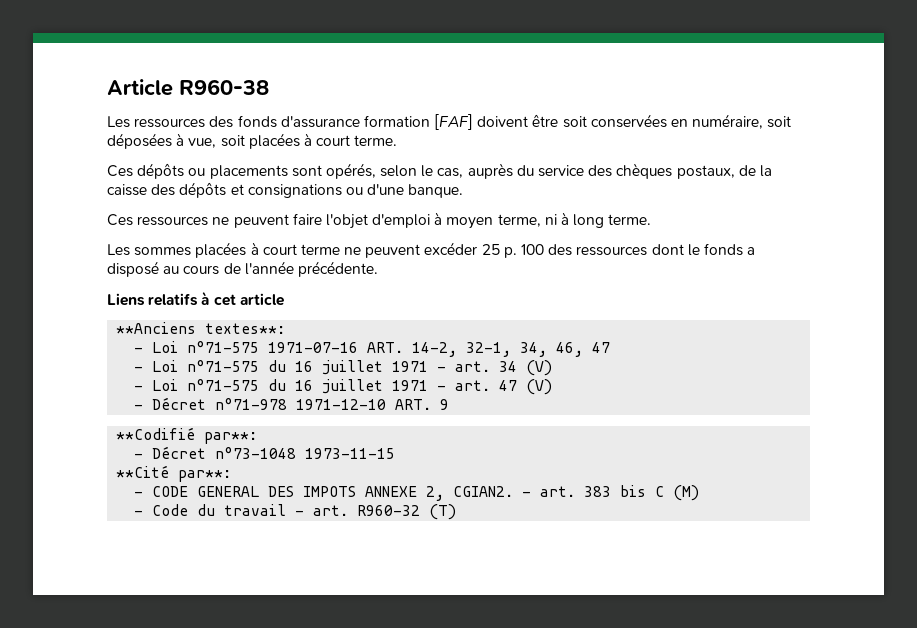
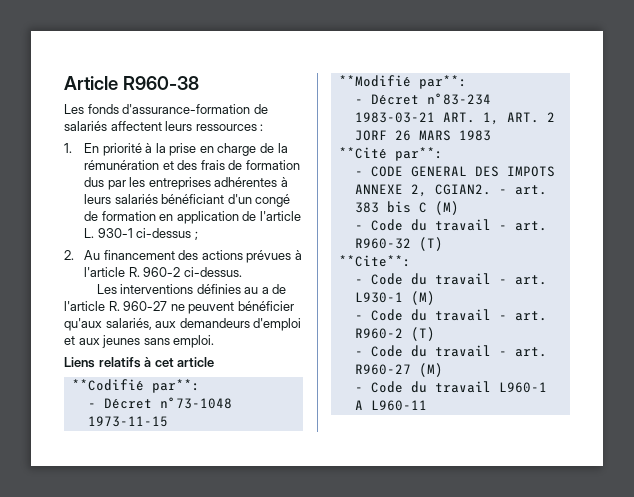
- Les ressources des fonds d'assurance formation [FAF] doivent être soit conservées en numéraire, soit déposées à vue, soit placées à court terme.
- Ces dépôts ou placements sont opérés, selon le cas, auprès du service des chèques postaux, de la caisse des dépôts et consignations ou d'une banque.
- Ces ressources ne peuvent faire l'objet d'emploi à moyen terme, ni à long terme.
- Les sommes placées à court terme ne peuvent excéder 25 p. 100 des ressources dont le fonds a disposé au cours de l'année précédente.
+ Les fonds d'assurance-formation de salariés affectent leurs ressources :
+ 1. En priorité à la prise en charge de la rémunération et des frais de formation dus par les entreprises adhérentes à leurs salariés bénéficiant d'un congé de formation en application de l'article L. 930-1 ci-dessus ;
+ 2. Au financement des actions prévues à l'article R. 960-2 ci-dessus.
+ Les interventions définies au a de l'article R. 960-27 ne peuvent bénéficier qu'aux salariés, aux demandeurs d'emploi et aux jeunes sans emploi.
- **Anciens textes**:
- - Loi n°71-575 1971-07-16 ART. 14-2, 32-1, 34, 46, 47
- - Loi n°71-575 du 16 juillet 1971 - art. 34 (V)
- - Loi n°71-575 du 16 juillet 1971 - art. 47 (V)
- - Décret n°71-978 1971-12-10 ART. 9
+ **Modifié par**:
+ - Décret n°83-234 1983-03-21 ART. 1, ART. 2 JORF 26 MARS 1983
+ **Cite**:
+ - Code du travail - art. L930-1 (M)
+ - Code du travail - art. R960-2 (T)
+ - Code du travail - art. R960-27 (M)
+ - Code du travail L960-1 A L960-11

